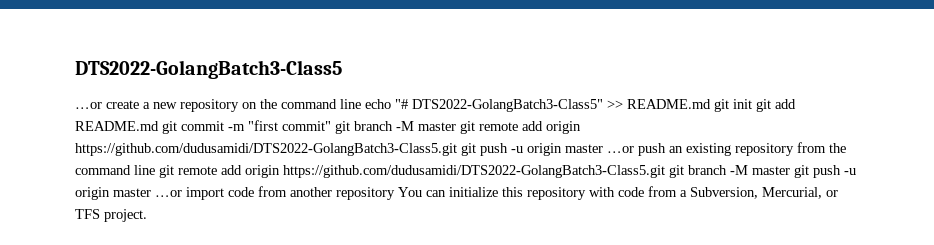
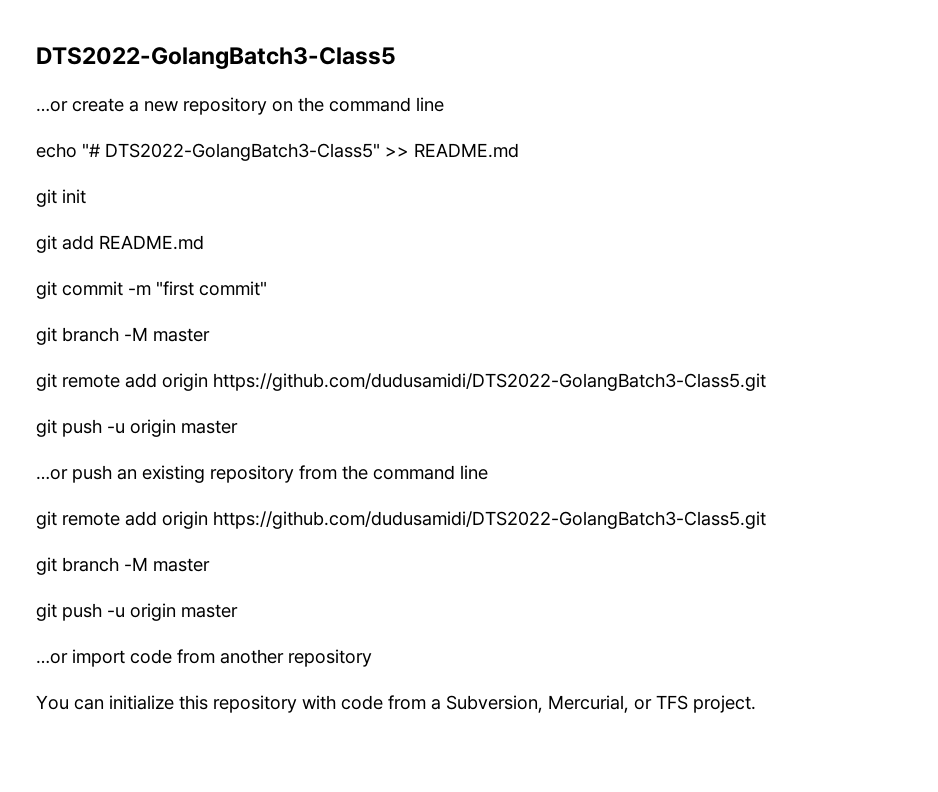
- …or create a new repository on the command line echo "# DTS2022-GolangBatch3-Class5" >> README.md git init git add README.md git commit -m "first commit" git branch -M master git remote add origin https://github.com/dudusamidi/DTS2022-GolangBatch3-Class5.git git push -u origin master …or push an existing repository from the command line git remote add origin https://github.com/dudusamidi/DTS2022-GolangBatch3-Class5.git git branch -M master git push -u origin master …or import code from another repository You can initialize this repository with code from a Subversion, Mercurial, or TFS project.
+ …or create a new repository on the command line
+ echo "# DTS2022-GolangBatch3-Class5" >> README.md
+ git init
+ git add README.md
+ git commit -m "first commit"
+ git branch -M master
+ git remote add origin https://github.com/dudusamidi/DTS2022-GolangBatch3-Class5.git
+ git push -u origin master
+ …or push an existing repository from the command line
+ git remote add origin https://github.com/dudusamidi/DTS2022-GolangBatch3-Class5.git
+ git branch -M master
+ git push -u origin master
+ …or import code from another repository
+ You can initialize this repository with code from a Subversion, Mercurial, or TFS project.

